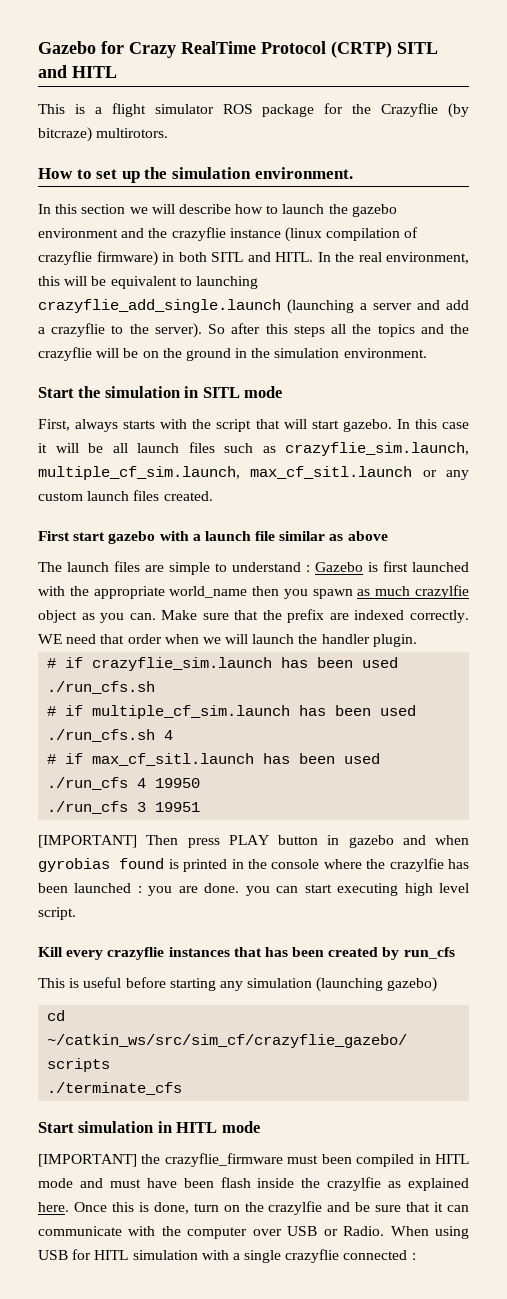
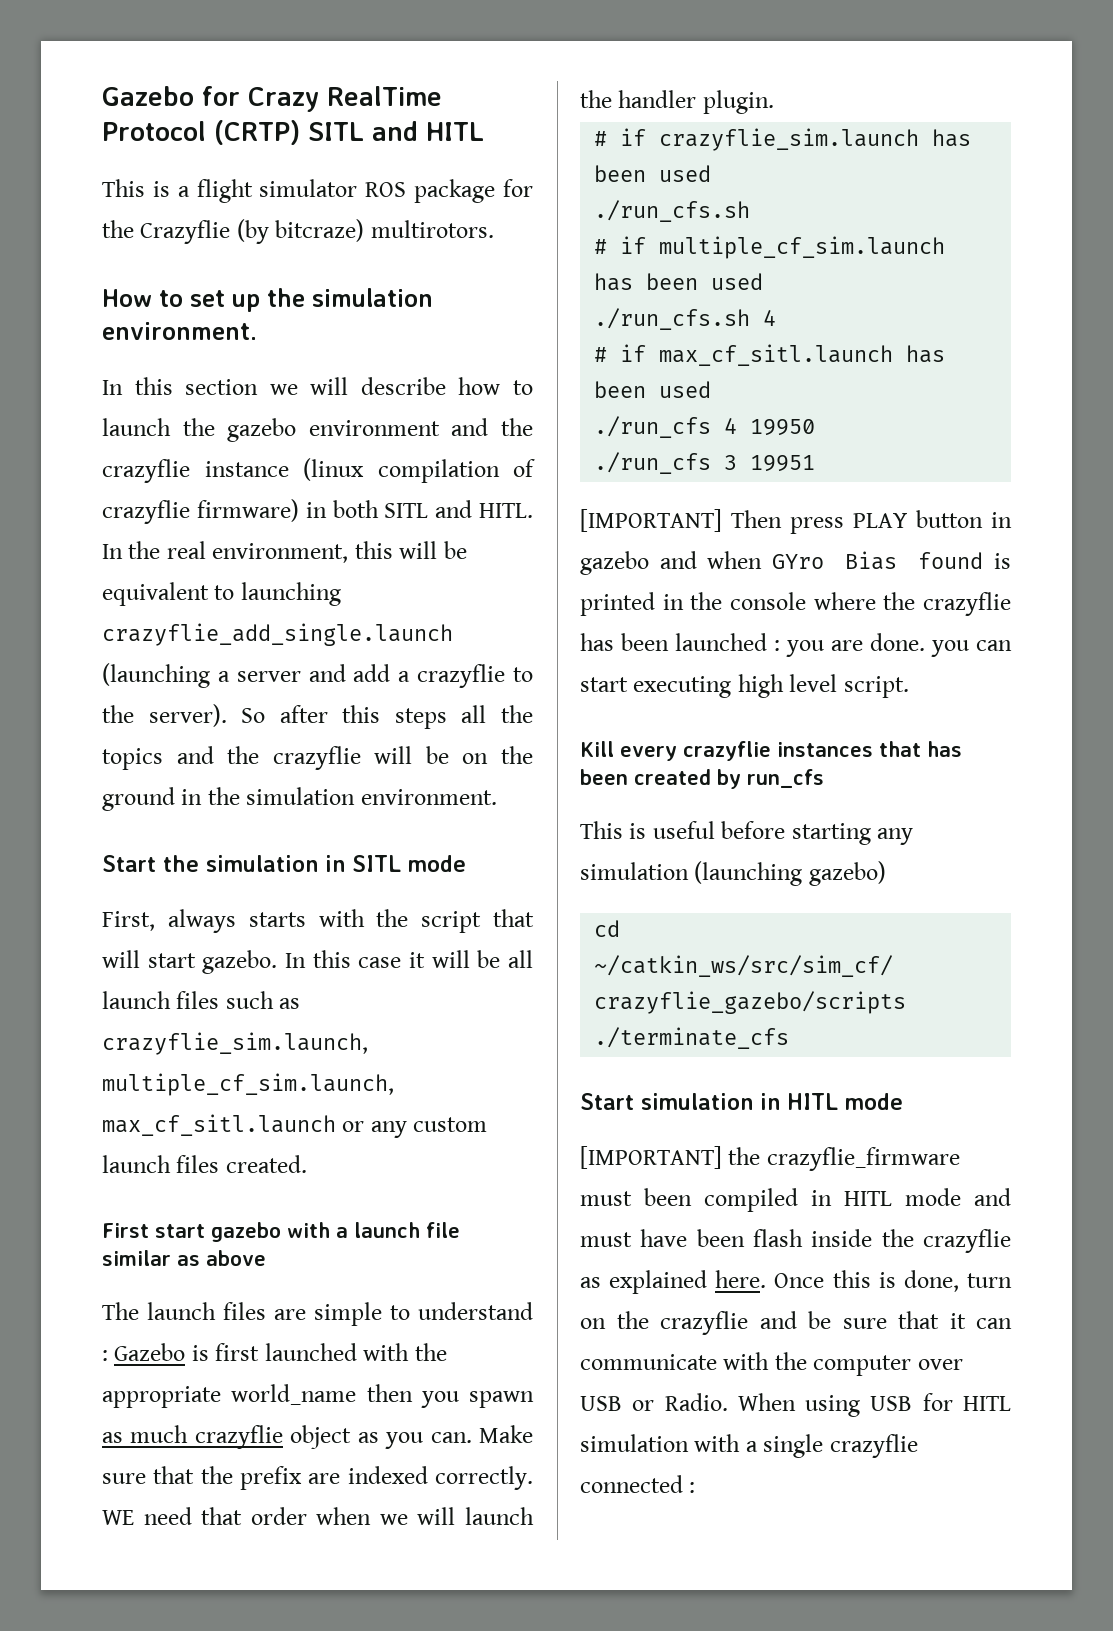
- The launch files are simple to understand : Gazebo is first launched with the appropriate world_name then you spawn as much crazylfie object as you can.
+ The launch files are simple to understand : Gazebo is first launched with the appropriate world_name then you spawn as much crazyflie object as you can.
- [IMPORTANT] Then press PLAY button in gazebo and when gyrobias found is printed in the console where the crazylfie has been launched : you are done. you can start executing high level script.
+ [IMPORTANT] Then press PLAY button in gazebo and when GYro Bias found is printed in the console where the crazyflie has been launched : you are done. you can start executing high level script.
- [IMPORTANT] the crazyflie_firmware must been compiled in HITL mode and must have been flash inside the crazylfie as explained here.
+ [IMPORTANT] the crazyflie_firmware must been compiled in HITL mode and must have been flash inside the crazyflie as explained here.
- Once this is done, turn on the crazylfie and be sure that it can communicate with the computer over USB or Radio.
+ Once this is done, turn on the crazyflie and be sure that it can communicate with the computer over USB or Radio.

